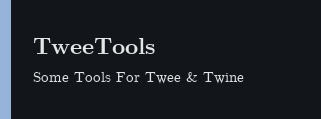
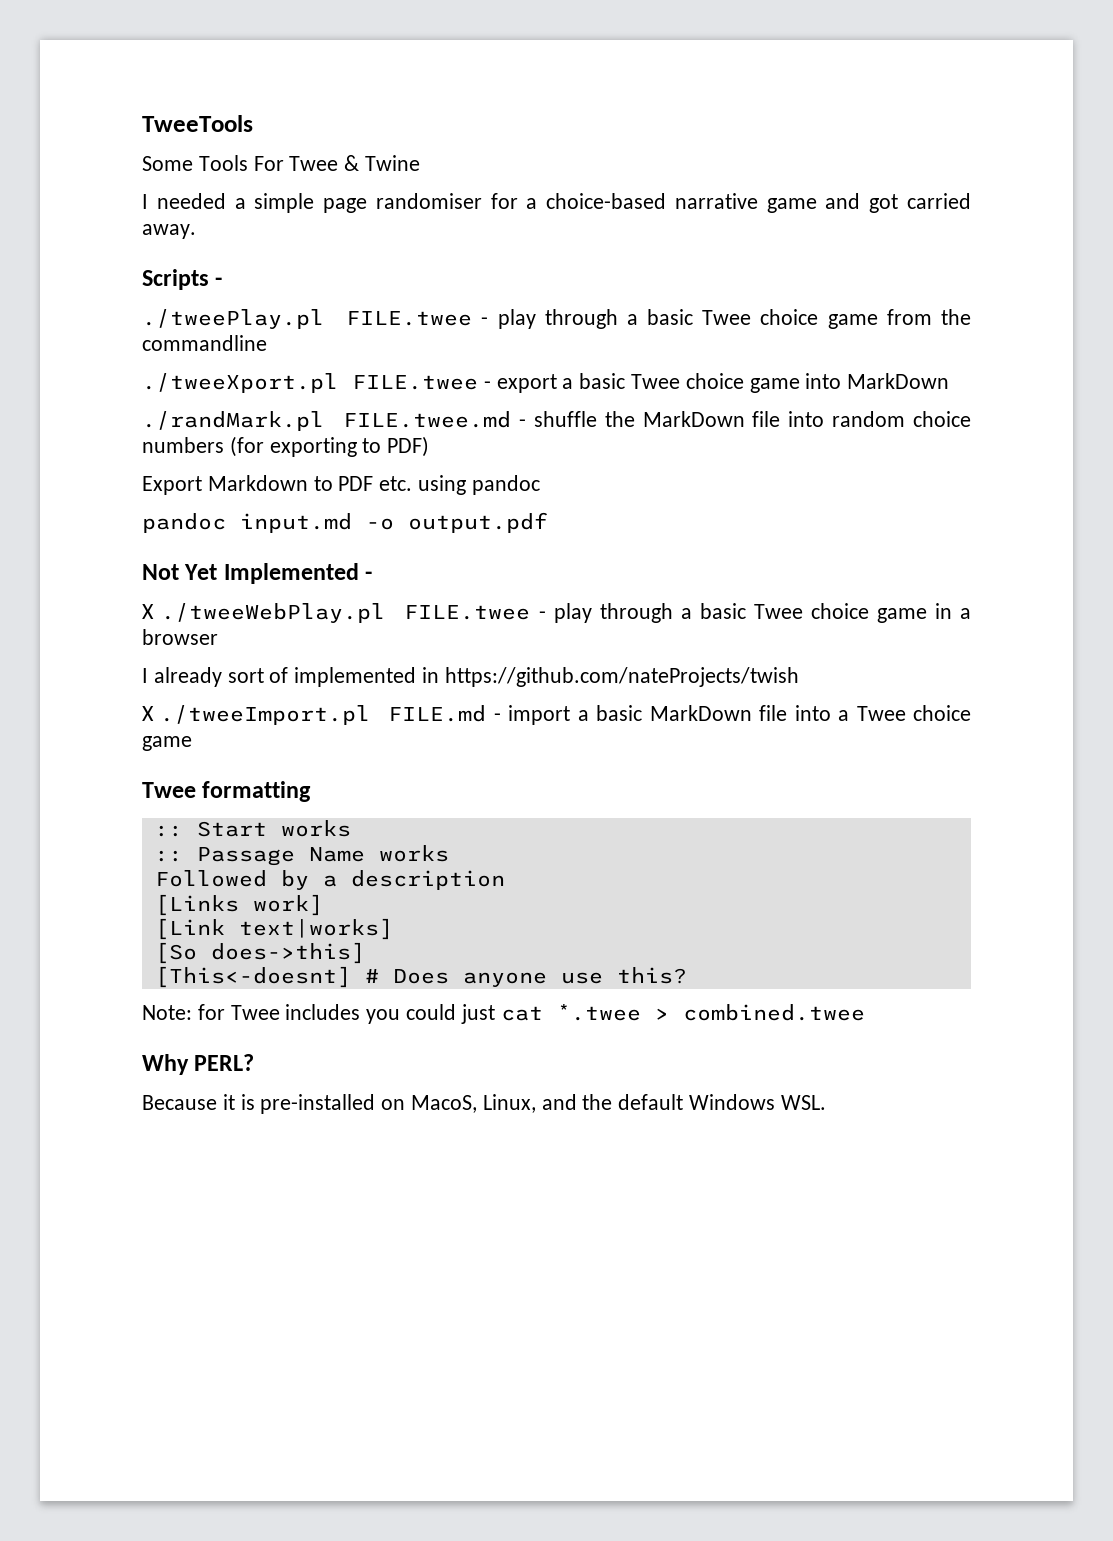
+ I needed a simple page randomiser for a choice-based narrative game and got carried away.
+ Scripts -
+ ./tweePlay.pl FILE.twee - play through a basic Twee choice game from the commandline
+ ./tweeXport.pl FILE.twee - export a basic Twee choice game into MarkDown
+ ./randMark.pl FILE.twee.md - shuffle the MarkDown file into random choice numbers (for exporting to PDF)
+ Export Markdown to PDF etc. using pandoc
+ pandoc input.md -o output.pdf
+ Not Yet Implemented -
+ X ./tweeWebPlay.pl FILE.twee - play through a basic Twee choice game in a browser
+ I already sort of implemented in https://github.com/nateProjects/twish
+ X ./tweeImport.pl FILE.md - import a basic MarkDown file into a Twee choice game
+ Twee formatting
+ :: Start works
+ :: Passage Name works
+ Followed by a description
+ [Links work]
+ [Link text|works]
+ [So does->this]
+ [This<-doesnt] # Does anyone use this?
+ Note: for Twee includes you could just cat *.twee > combined.twee
+ Why PERL?
+ Because it is pre-installed on MacoS, Linux, and the default Windows WSL.

